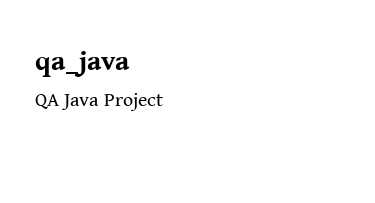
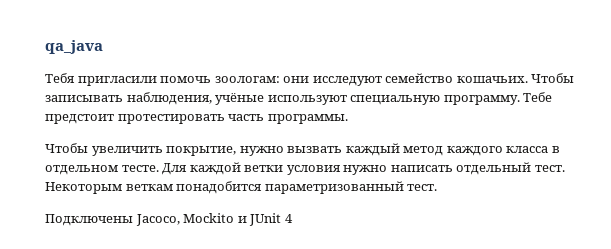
- QA Java Project
+ Тебя пригласили помочь зоологам: они исследуют семейство кошачьих. Чтобы записывать наблюдения, учёные используют специальную программу. Тебе предстоит протестировать часть программы.
+ Чтобы увеличить покрытие, нужно вызвать каждый метод каждого класса в отдельном тесте. Для каждой ветки условия нужно написать отдельный тест. Некоторым веткам понадобится параметризованный тест.
+ Подключены Jacoco, Mockito и JUnit 4

